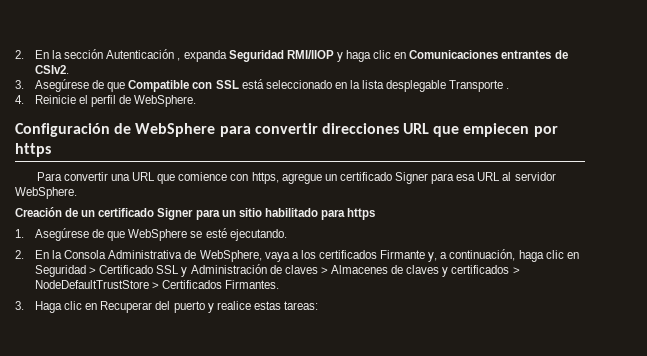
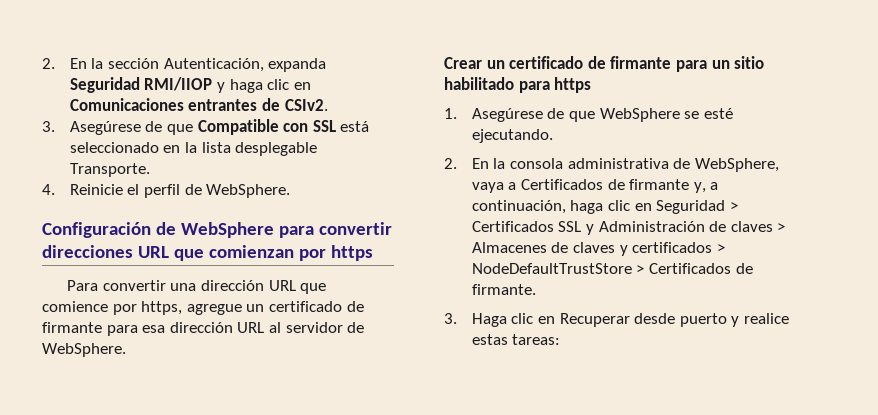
- 2. En la sección Autenticación , expanda Seguridad RMI/IIOP y haga clic en Comunicaciones entrantes de CSIv2.
+ 2. En la sección Autenticación, expanda Seguridad RMI/IIOP y haga clic en Comunicaciones entrantes de CSIv2.
- 3. Asegúrese de que Compatible con SSL está seleccionado en la lista desplegable Transporte .
+ 3. Asegúrese de que Compatible con SSL está seleccionado en la lista desplegable Transporte.
- Configuración de WebSphere para convertir direcciones URL que empiecen por https
+ Configuración de WebSphere para convertir direcciones URL que comienzan por https
- Para convertir una URL que comience con https, agregue un certificado Signer para esa URL al servidor WebSphere.
- Creación de un certificado Signer para un sitio habilitado para https
+ Para convertir una dirección URL que comience por https, agregue un certificado de firmante para esa dirección URL al servidor de WebSphere.
+ Crear un certificado de firmante para un sitio habilitado para https
- 2. En la Consola Administrativa de WebSphere, vaya a los certificados Firmante y, a continuación, haga clic en Seguridad > Certificado SSL y Administración de claves > Almacenes de claves y certificados > NodeDefaultTrustStore > Certificados Firmantes.
+ 2. En la consola administrativa de WebSphere, vaya a Certificados de firmante y, a continuación, haga clic en Seguridad > Certificados SSL y Administración de claves > Almacenes de claves y certificados > NodeDefaultTrustStore > Certificados de firmante.
- 3. Haga clic en Recuperar del puerto y realice estas tareas:
+ 3. Haga clic en Recuperar desde puerto y realice estas tareas:

